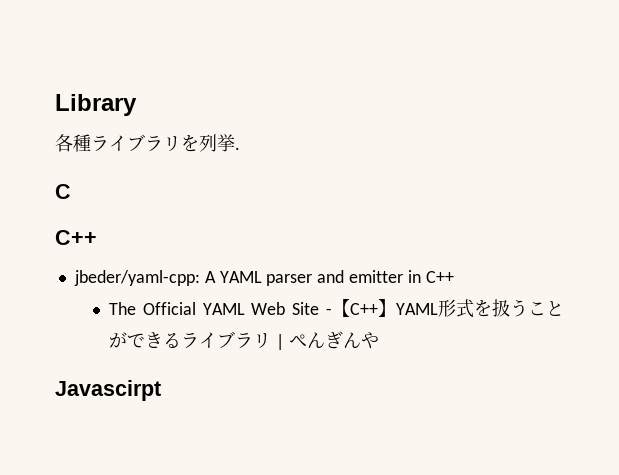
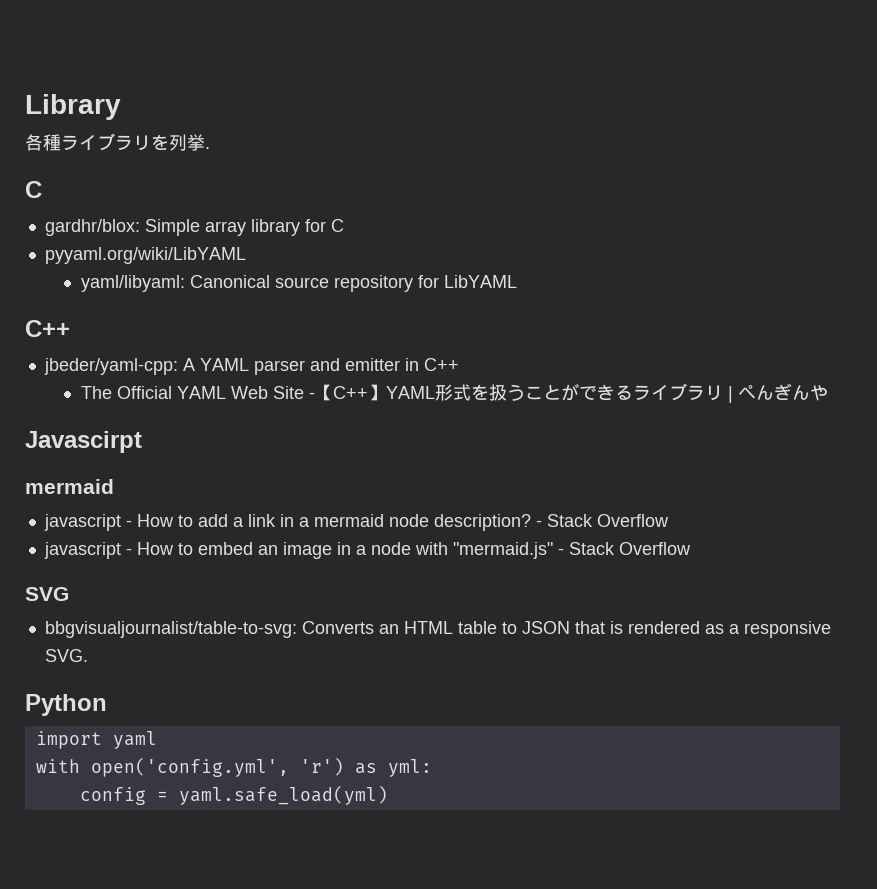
+ gardhr/blox: Simple array library for C
+ pyyaml.org/wiki/LibYAML
+ yaml/libyaml: Canonical source repository for LibYAML
  Javascirpt
+ mermaid
+ javascript - How to add a link in a mermaid node description? - Stack Overflow
+ javascript - How to embed an image in a node with "mermaid.js" - Stack Overflow
+ SVG
+ bbgvisualjournalist/table-to-svg: Converts an HTML table to JSON that is rendered as a responsive SVG.
+ Python
+ import yaml
+ with open('config.yml', 'r') as yml:
+ config = yaml.safe_load(yml)

